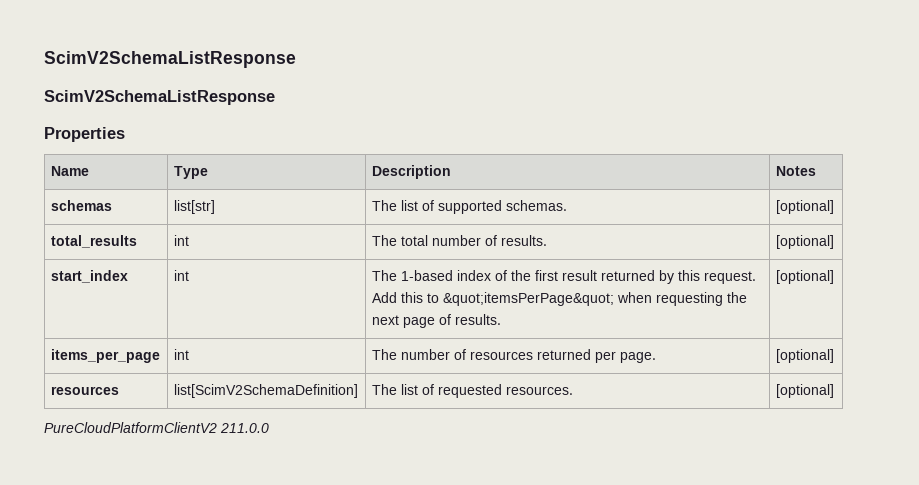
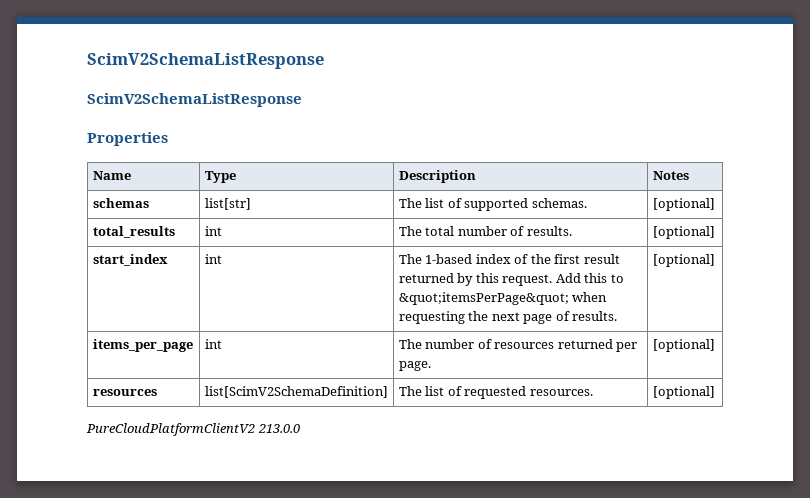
- PureCloudPlatformClientV2 211.0.0
+ PureCloudPlatformClientV2 213.0.0

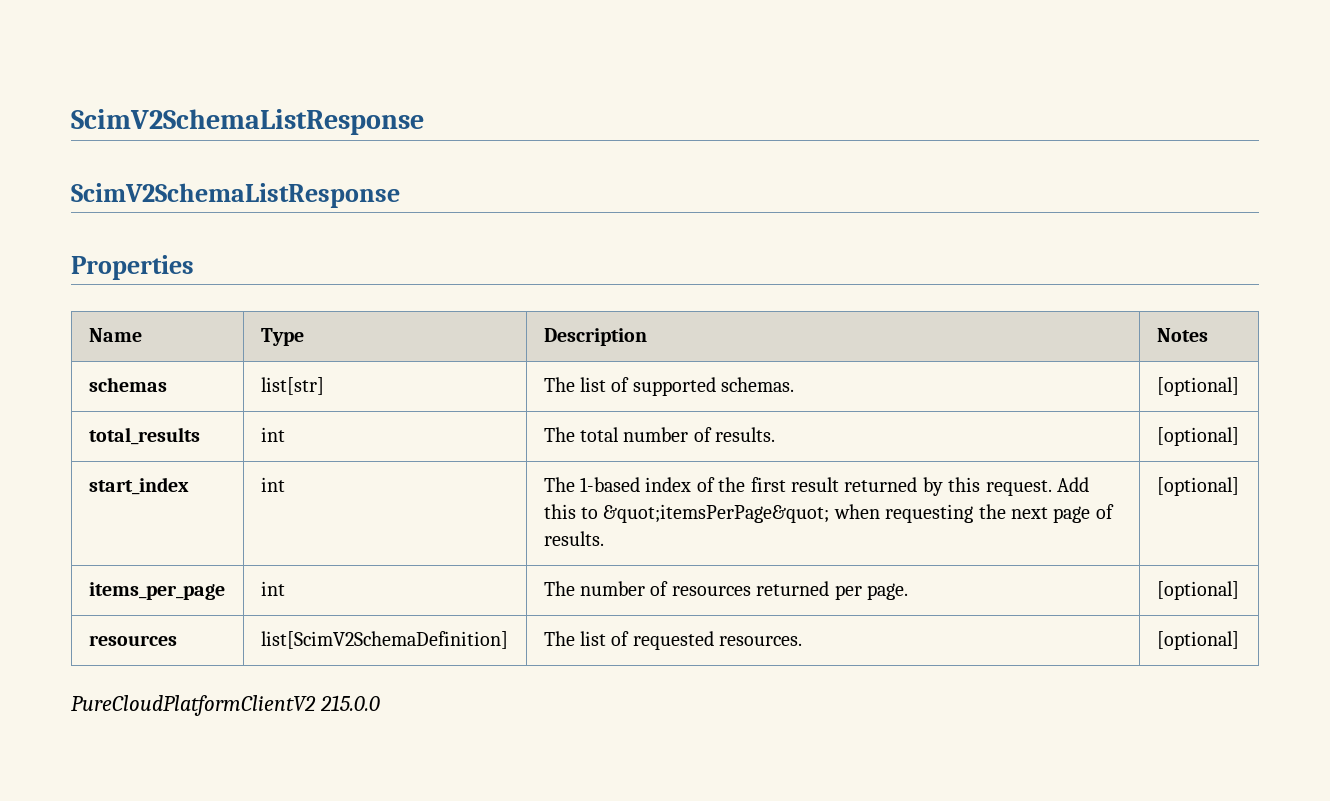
- PureCloudPlatformClientV2 213.0.0
+ PureCloudPlatformClientV2 215.0.0

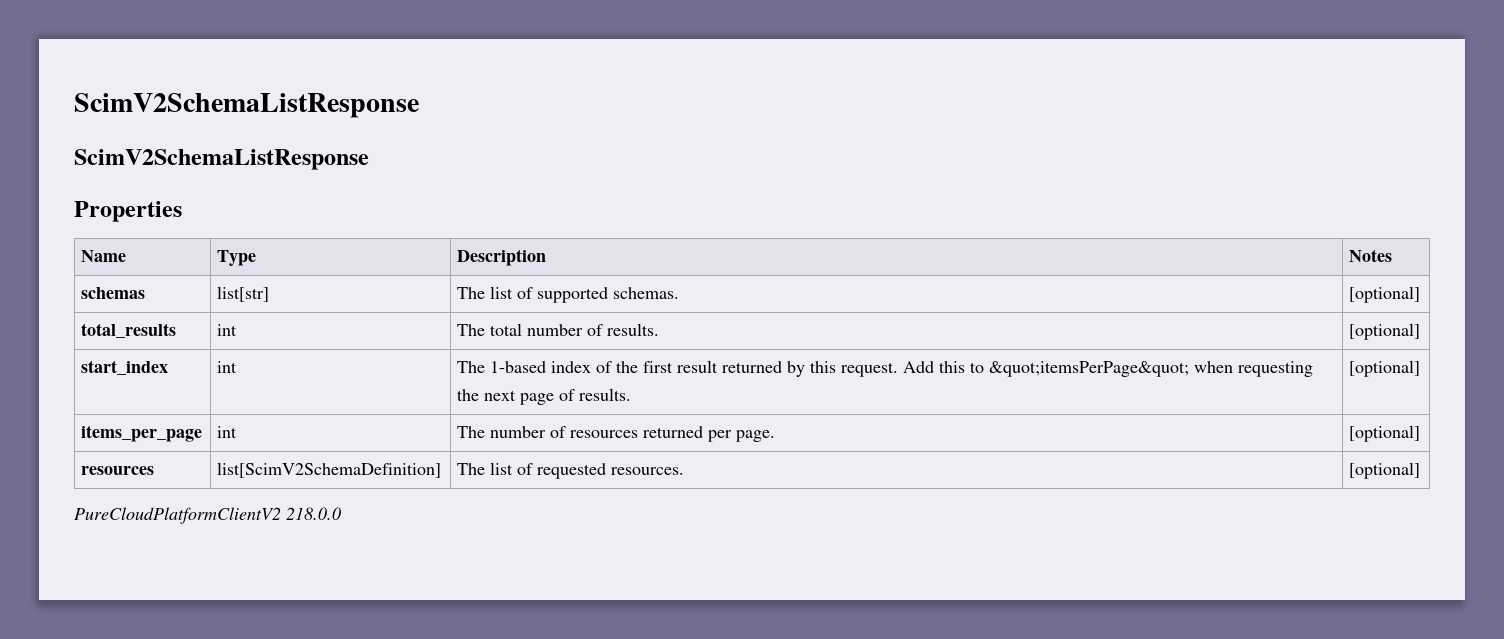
- PureCloudPlatformClientV2 215.0.0
+ PureCloudPlatformClientV2 218.0.0

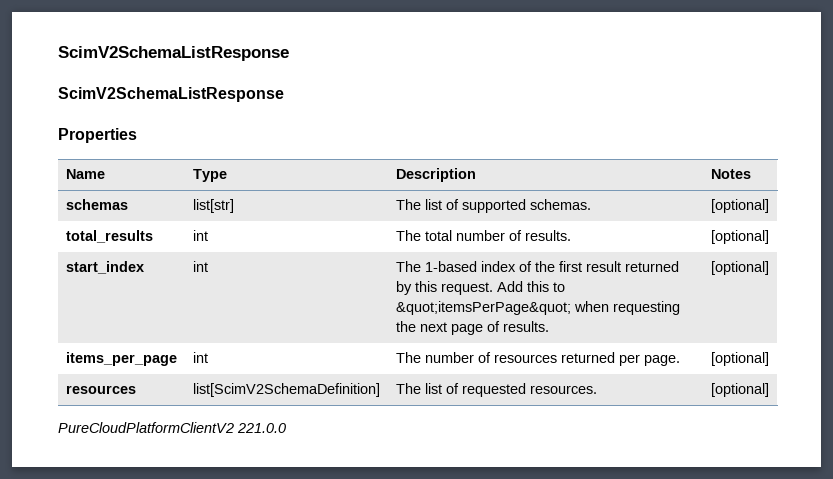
- PureCloudPlatformClientV2 218.0.0
+ PureCloudPlatformClientV2 221.0.0

